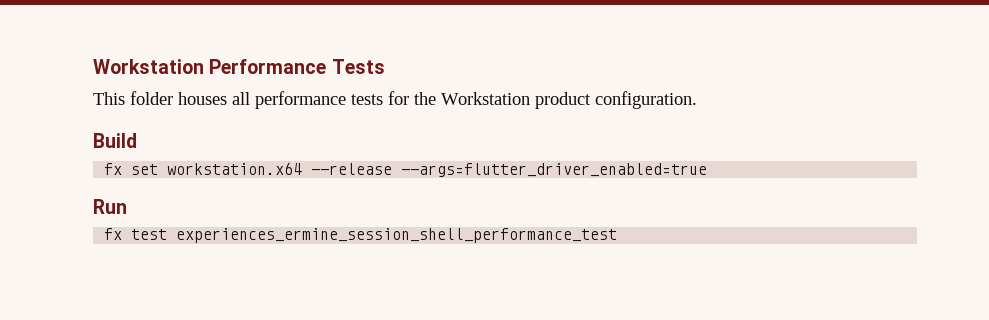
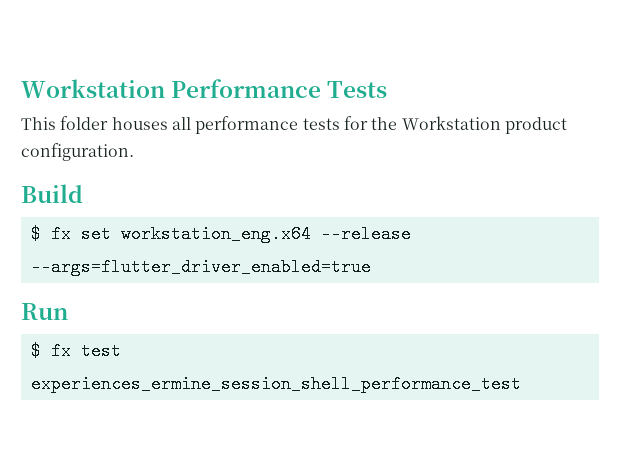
- fx set workstation.x64 --release --args=flutter_driver_enabled=true
+ $ fx set workstation_eng.x64 --release --args=flutter_driver_enabled=true
- fx test experiences_ermine_session_shell_performance_test
+ $ fx test experiences_ermine_session_shell_performance_test

